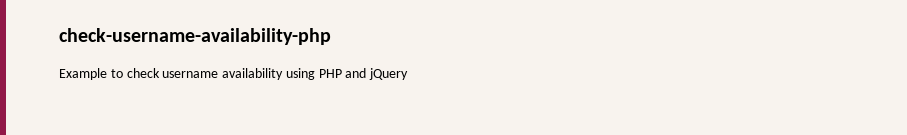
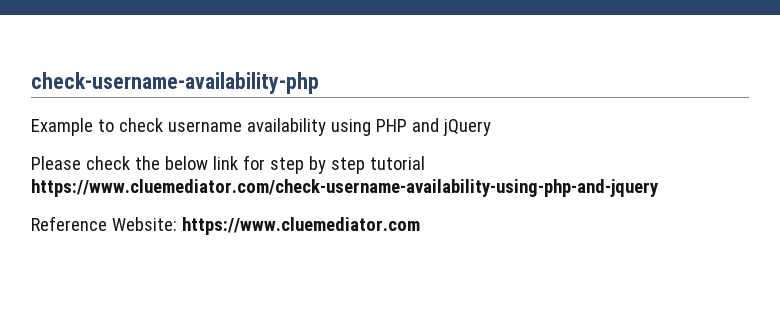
+ Please check the below link for step by step tutorial https://www.cluemediator.com/check-username-availability-using-php-and-jquery
+ Reference Website: https://www.cluemediator.com

